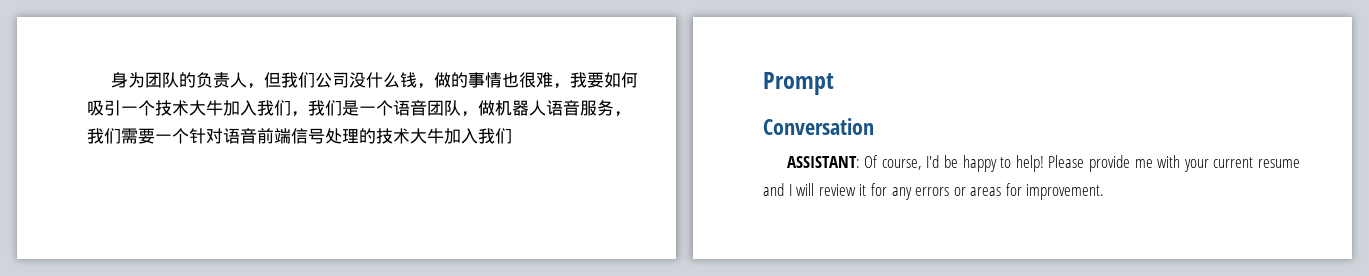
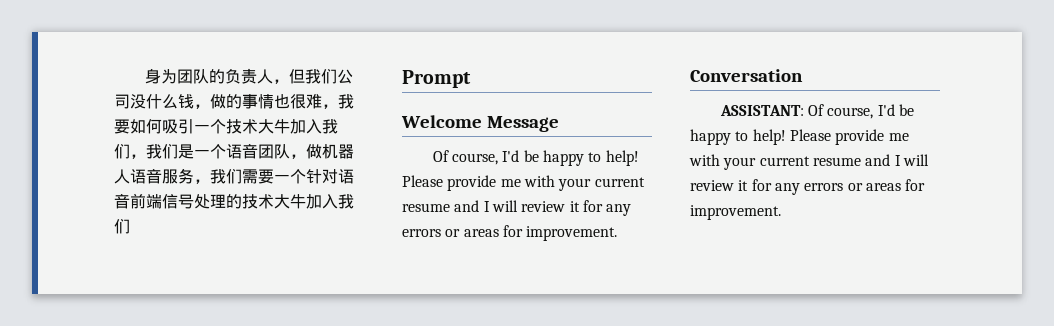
+ Welcome Message
+ Of course, I'd be happy to help! Please provide me with your current resume and I will review it for any errors or areas for improvement.

